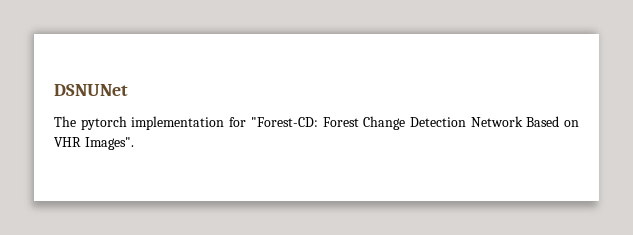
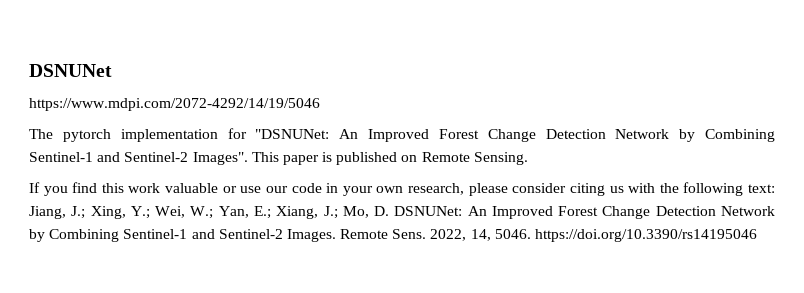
+ https://www.mdpi.com/2072-4292/14/19/5046
- The pytorch implementation for "Forest-CD: Forest Change Detection Network Based on VHR Images".
+ The pytorch implementation for "DSNUNet: An Improved Forest Change Detection Network by Combining Sentinel-1 and Sentinel-2 Images". This paper is published on Remote Sensing.
+ If you find this work valuable or use our code in your own research, please consider citing us with the following text: Jiang, J.; Xing, Y.; Wei, W.; Yan, E.; Xiang, J.; Mo, D. DSNUNet: An Improved Forest Change Detection Network by Combining Sentinel-1 and Sentinel-2 Images. Remote Sens. 2022, 14, 5046. https://doi.org/10.3390/rs14195046

